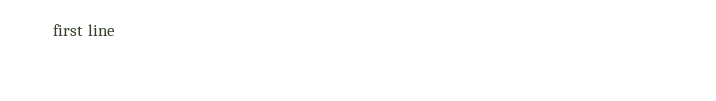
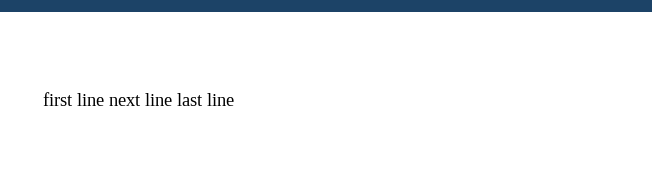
- first line
+ first line next line last line

